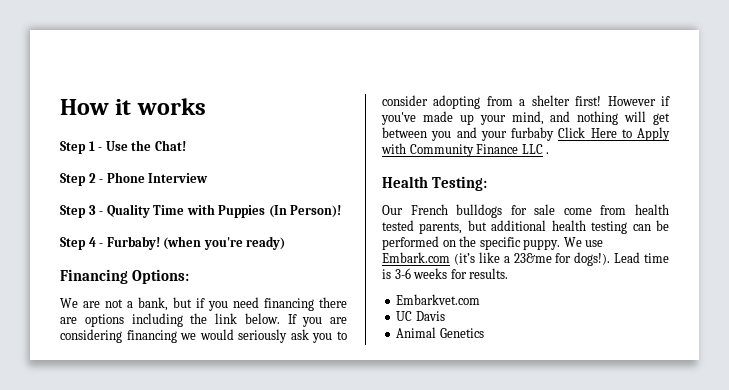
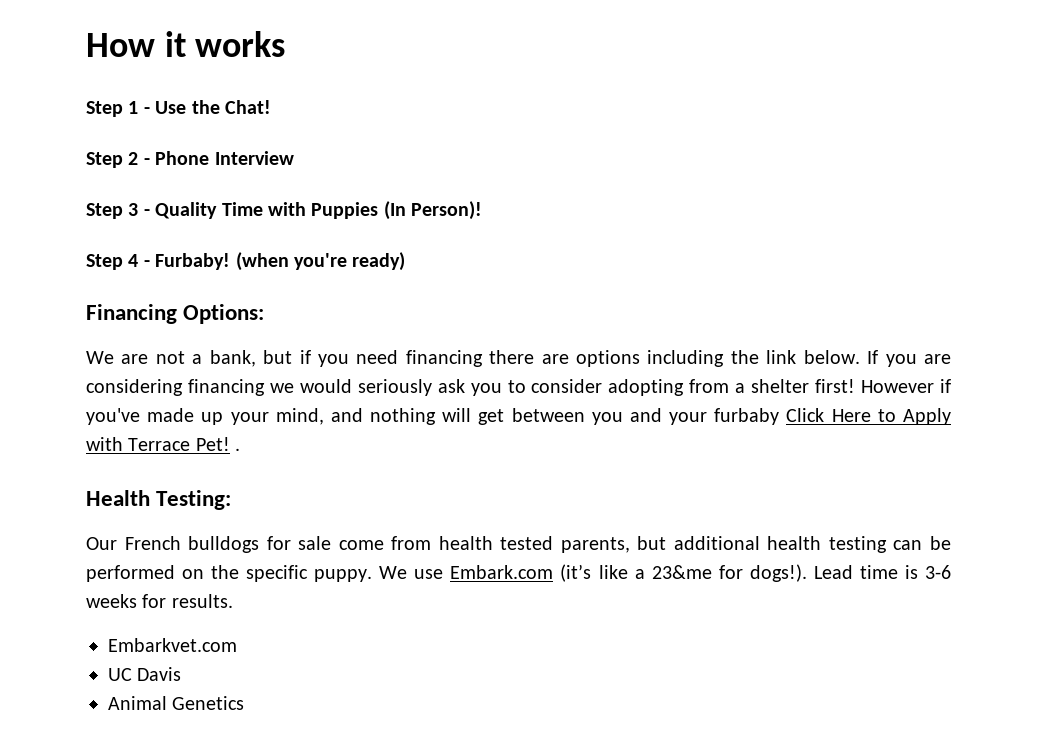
- However if you've made up your mind, and nothing will get between you and your furbaby Click Here to Apply with Community Finance LLC .
+ However if you've made up your mind, and nothing will get between you and your furbaby Click Here to Apply with Terrace Pet! .

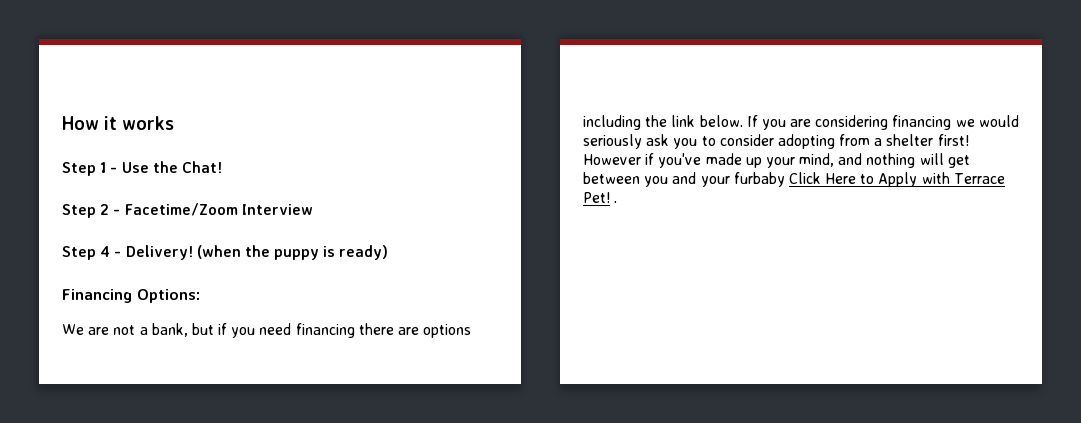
- Step 2 - Phone Interview
+ Step 2 - Facetime/Zoom Interview
- Step 3 - Quality Time with Puppies (In Person)!
- Step 4 - Furbaby! (when you're ready)
+ Step 4 - Delivery! (when the puppy is ready)
- Health Testing:
- Our French bulldogs for sale come from health tested parents, but additional health testing can be performed on the specific puppy. We use Embark.com (it’s like a 23&me for dogs!). Lead time is 3-6 weeks for results.
- Embarkvet.com
- UC Davis
- Animal Genetics

